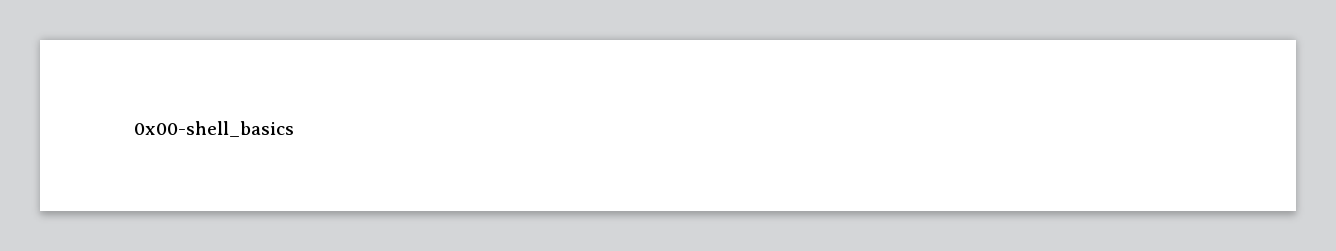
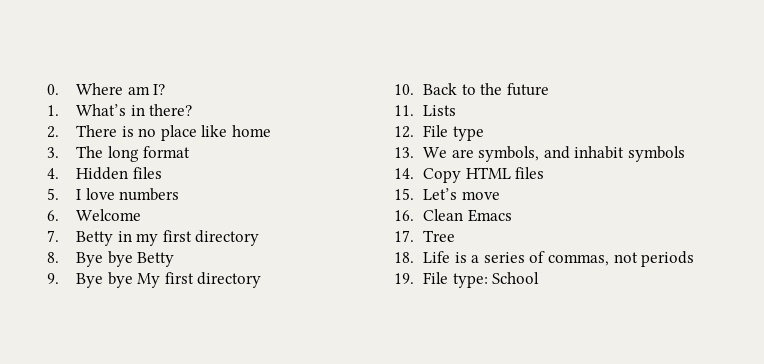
- 0x00-shell_basics
+ 0. Where am I?
+ 1. What’s in there?
+ 2. There is no place like home
+ 3. The long format
+ 4. Hidden files
+ 5. I love numbers
+ 6. Welcome
+ 7. Betty in my first directory
+ 8. Bye bye Betty
+ 9. Bye bye My first directory
+ 10. Back to the future
+ 11. Lists
+ 12. File type
+ 13. We are symbols, and inhabit symbols
+ 14. Copy HTML files
+ 15. Let’s move
+ 16. Clean Emacs
+ 17. Tree
+ 18. Life is a series of commas, not periods
+ 19. File type: School

